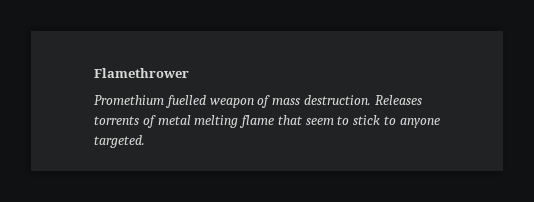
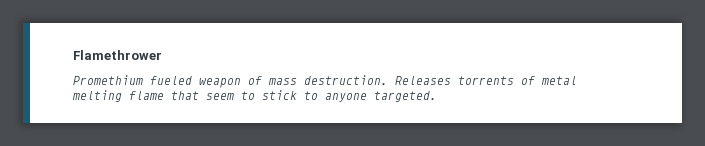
- Promethium fuelled weapon of mass destruction.
+ Promethium fueled weapon of mass destruction.

